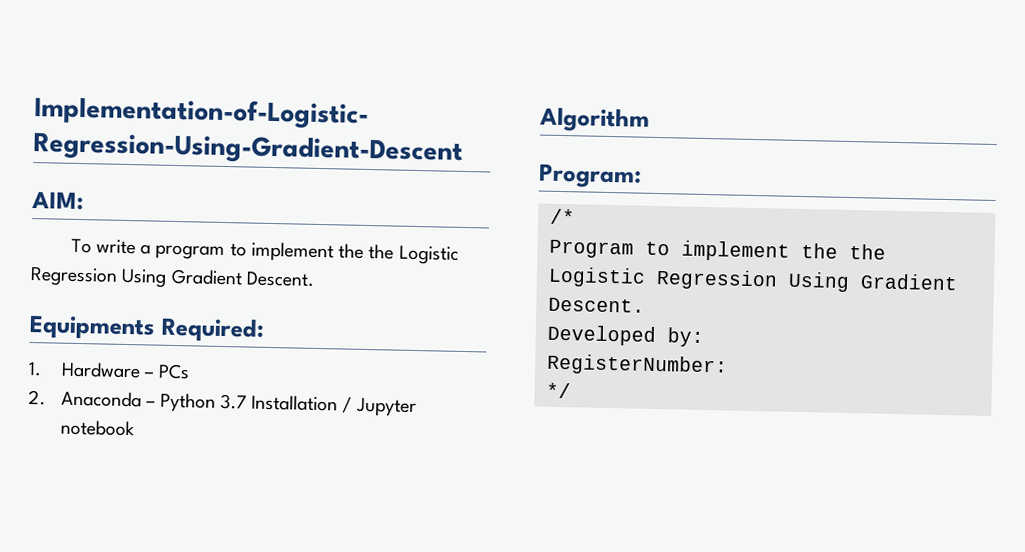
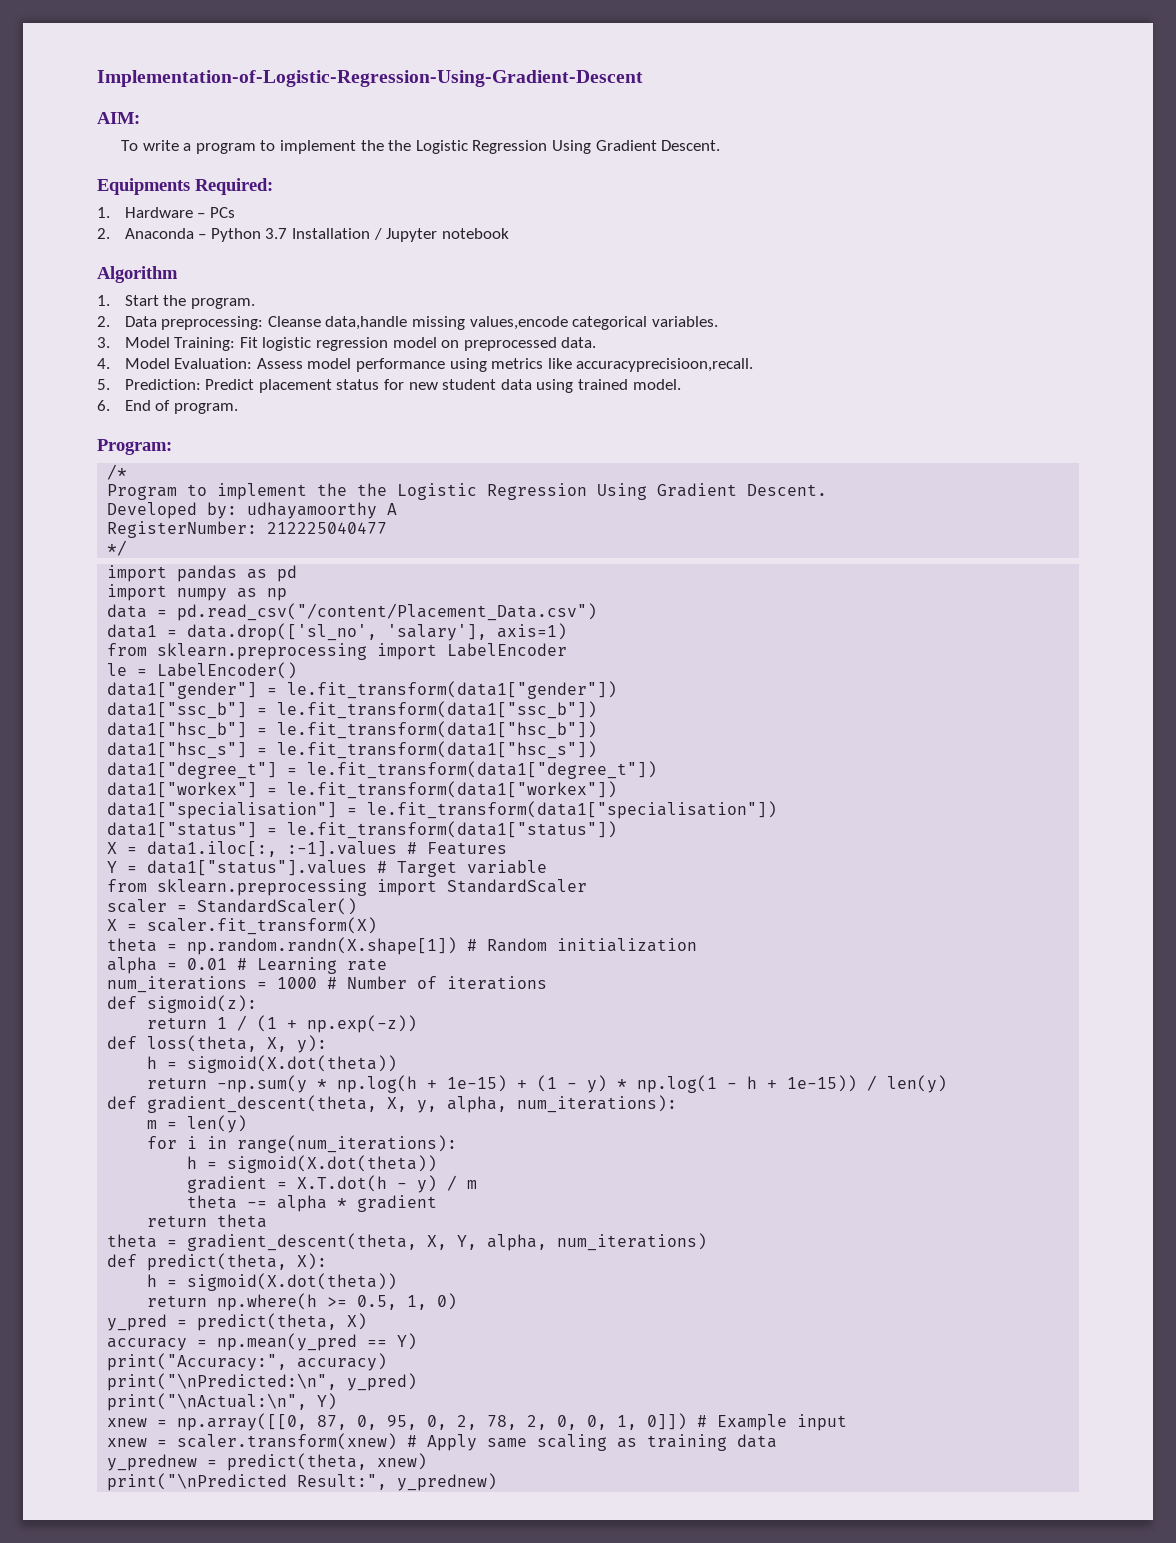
+ 1. Start the program.
+ 2. Data preprocessing: Cleanse data,handle missing values,encode categorical variables.
+ 3. Model Training: Fit logistic regression model on preprocessed data.
+ 4. Model Evaluation: Assess model performance using metrics like accuracyprecisioon,recall.
+ 5. Prediction: Predict placement status for new student data using trained model.
+ 6. End of program.
- Developed by:
+ Developed by: udhayamoorthy A
- RegisterNumber:
+ RegisterNumber: 212225040477
+ import pandas as pd
+ import numpy as np
+ data = pd.read_csv("/content/Placement_Data.csv")
+ data1 = data.drop(['sl_no', 'salary'], axis=1)
+ from sklearn.preprocessing import LabelEncoder
+ le = LabelEncoder()
+ data1["gender"] = le.fit_transform(data1["gender"])
+ data1["ssc_b"] = le.fit_transform(data1["ssc_b"])
+ data1["hsc_b"] = le.fit_transform(data1["hsc_b"])
+ data1["hsc_s"] = le.fit_transform(data1["hsc_s"])
+ data1["degree_t"] = le.fit_transform(data1["degree_t"])
+ data1["workex"] = le.fit_transform(data1["workex"])
+ data1["specialisation"] = le.fit_transform(data1["specialisation"])
+ data1["status"] = le.fit_transform(data1["status"])
+ X = data1.iloc[:, :-1].values # Features
+ Y = data1["status"].values # Target variable
+ from sklearn.preprocessing import StandardScaler
+ scaler = StandardScaler()
+ X = scaler.fit_transform(X)
+ theta = np.random.randn(X.shape[1]) # Random initialization
+ alpha = 0.01 # Learning rate
+ num_iterations = 1000 # Number of iterations
+ def sigmoid(z):
+ return 1 / (1 + np.exp(-z))
+ def loss(theta, X, y):
+ h = sigmoid(X.dot(theta))
+ return -np.sum(y * np.log(h + 1e-15) + (1 - y) * np.log(1 - h + 1e-15)) / len(y)
+ def gradient_descent(theta, X, y, alpha, num_iterations):
+ m = len(y)
+ for i in range(num_iterations):
+ h = sigmoid(X.dot(theta))
+ gradient = X.T.dot(h - y) / m
+ theta -= alpha * gradient
+ return theta
+ theta = gradient_descent(theta, X, Y, alpha, num_iterations)
+ def predict(theta, X):
+ h = sigmoid(X.dot(theta))
+ return np.where(h >= 0.5, 1, 0)
+ y_pred = predict(theta, X)
+ accuracy = np.mean(y_pred == Y)
+ print("Accuracy:", accuracy)
+ print("\nPredicted:\n", y_pred)
+ print("\nActual:\n", Y)
+ xnew = np.array([[0, 87, 0, 95, 0, 2, 78, 2, 0, 0, 1, 0]]) # Example input
+ xnew = scaler.transform(xnew) # Apply same scaling as training data
+ y_prednew = predict(theta, xnew)
+ print("\nPredicted Result:", y_prednew)

